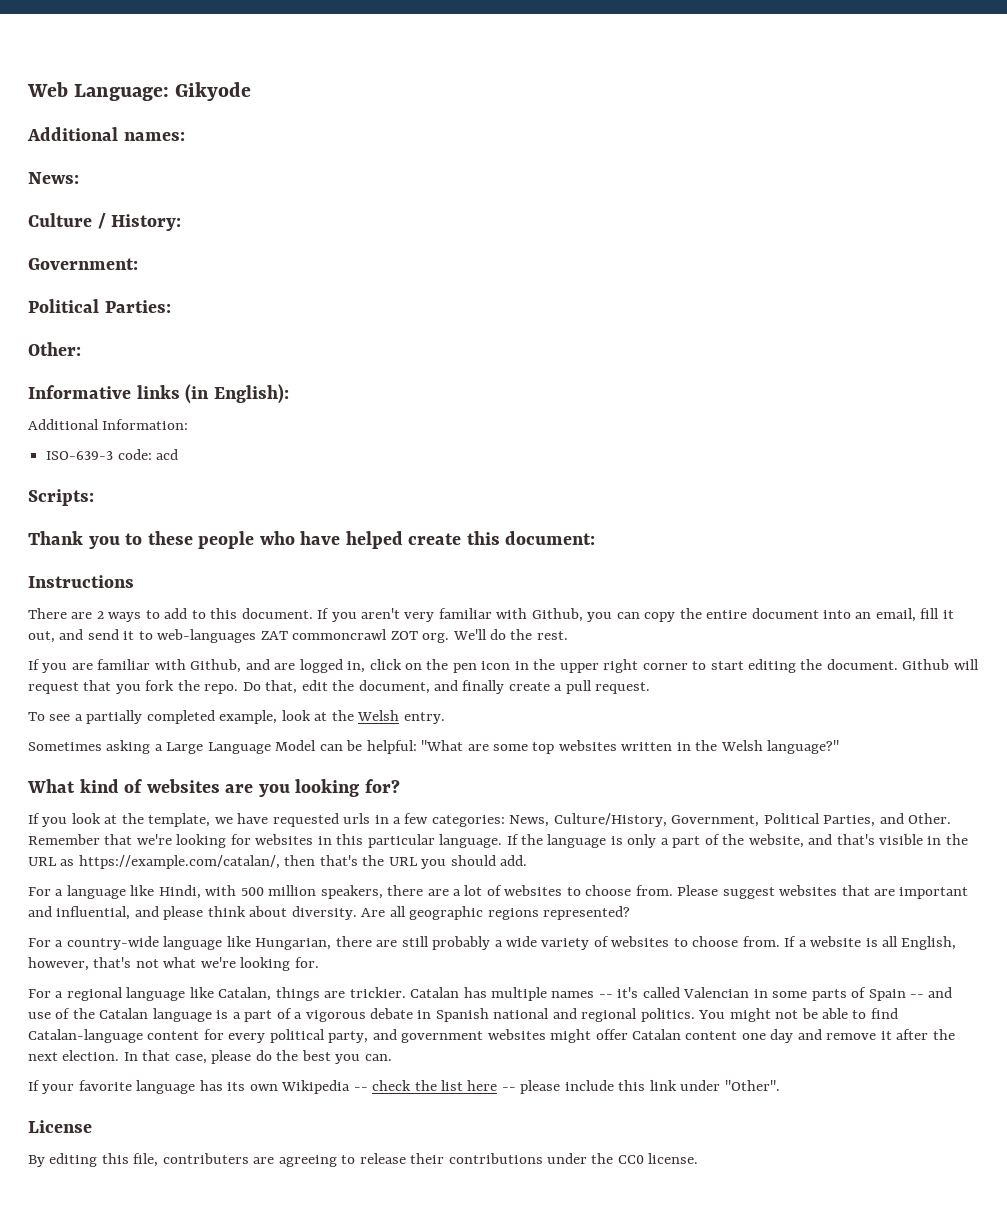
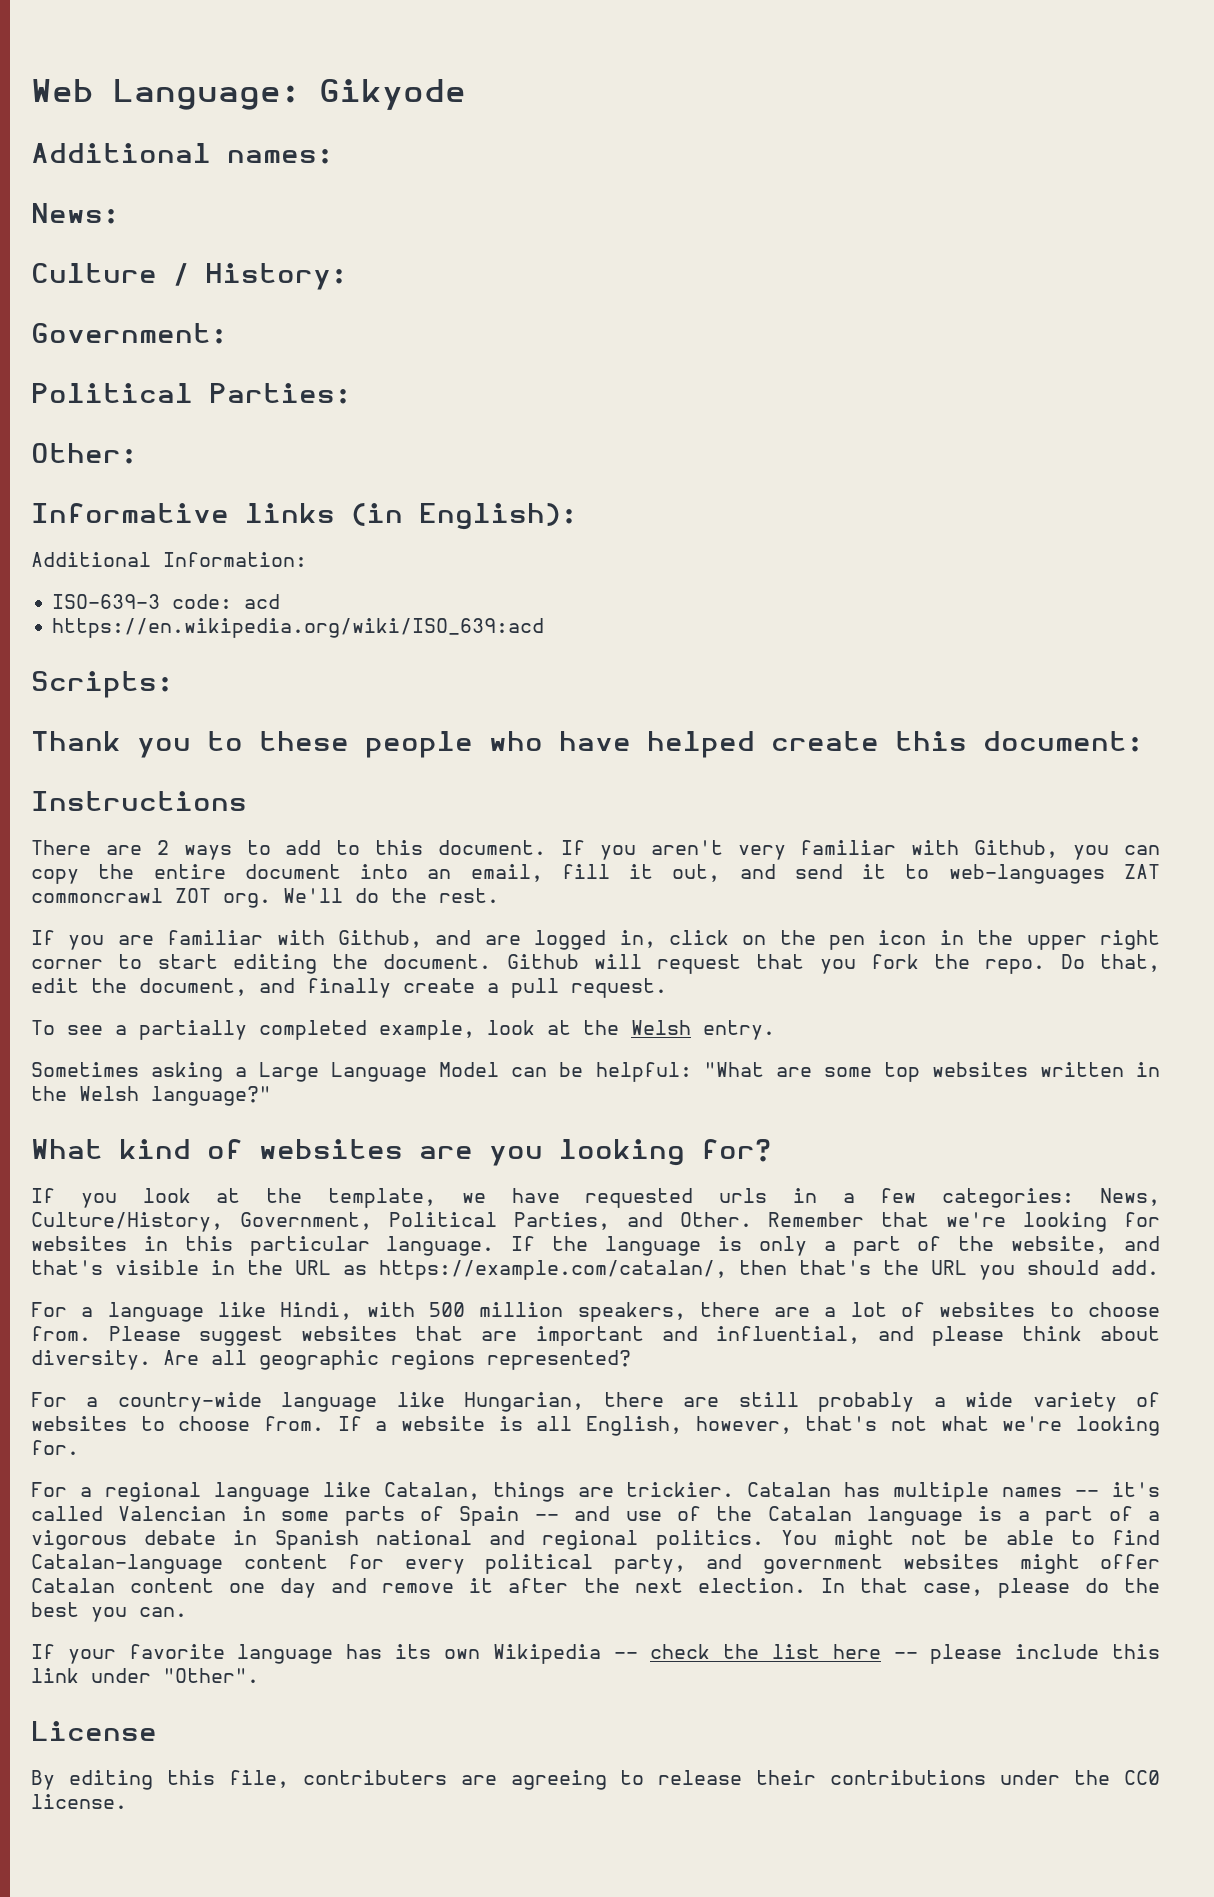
+ https://en.wikipedia.org/wiki/ISO_639:acd

